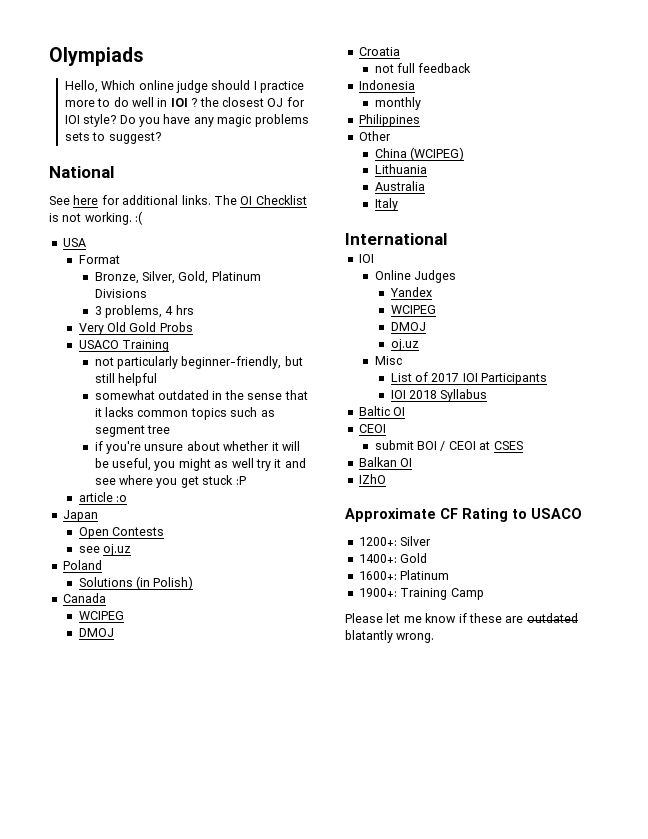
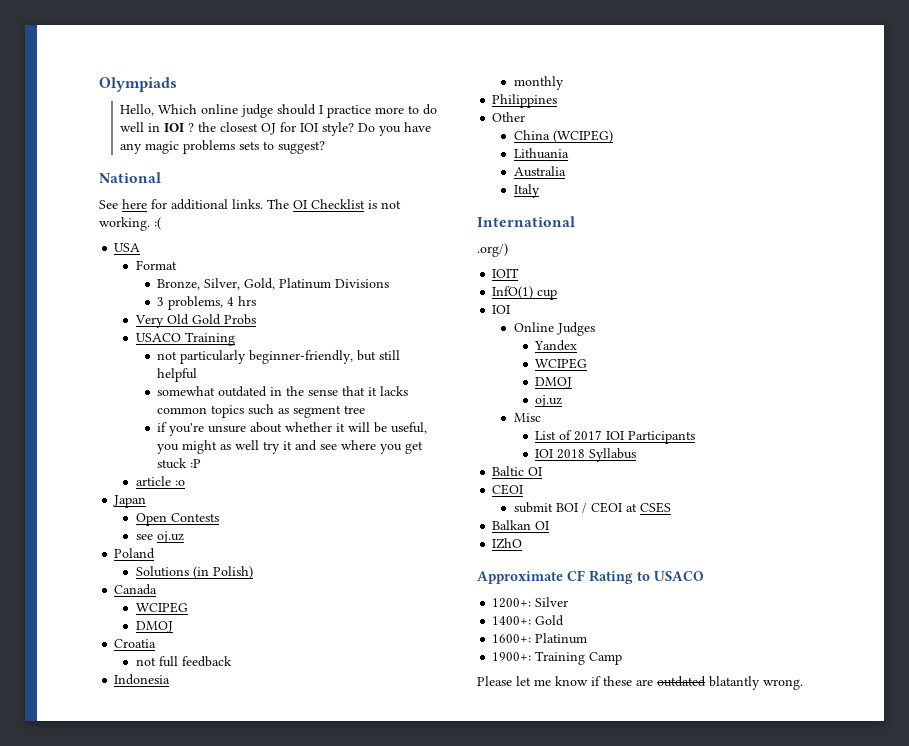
+ .org/)
+ IOIT
+ InfO(1) cup

